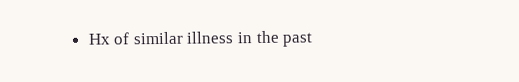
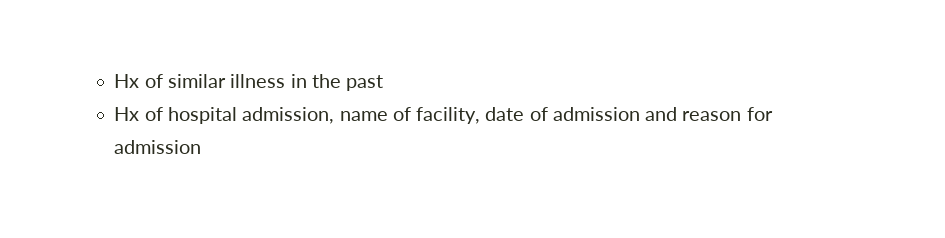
+ Hx of hospital admission, name of facility, date of admission and reason for admission

